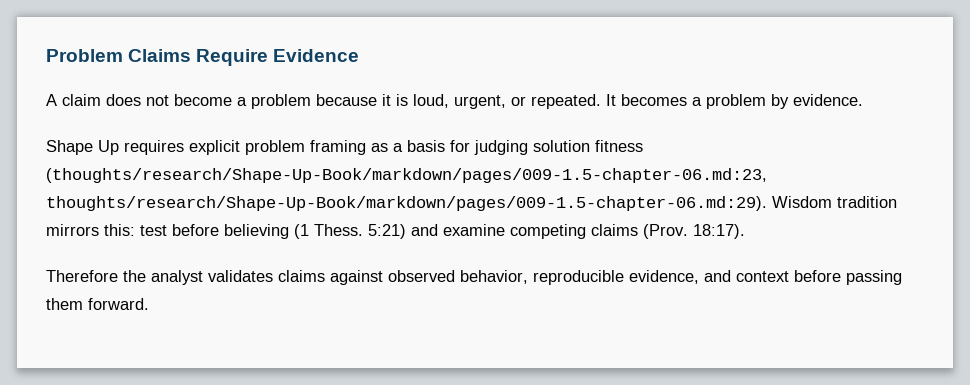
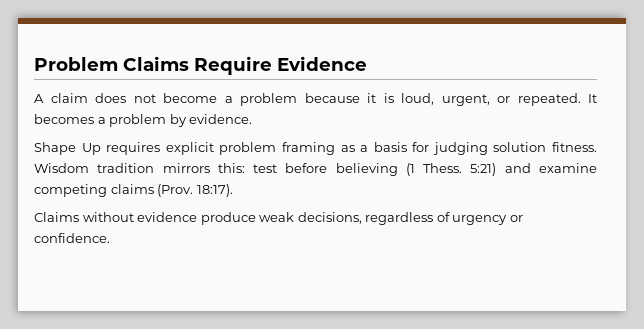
- Shape Up requires explicit problem framing as a basis for judging solution fitness (thoughts/research/Shape-Up-Book/markdown/pages/009-1.5-chapter-06.md:23, thoughts/research/Shape-Up-Book/markdown/pages/009-1.5-chapter-06.md:29). Wisdom tradition mirrors this: test before believing (1 Thess.
+ Shape Up requires explicit problem framing as a basis for judging solution fitness. Wisdom tradition mirrors this: test before believing (1 Thess.
- Therefore the analyst validates claims against observed behavior, reproducible evidence, and context before passing them forward.
+ Claims without evidence produce weak decisions, regardless of urgency or confidence.

